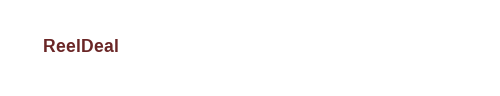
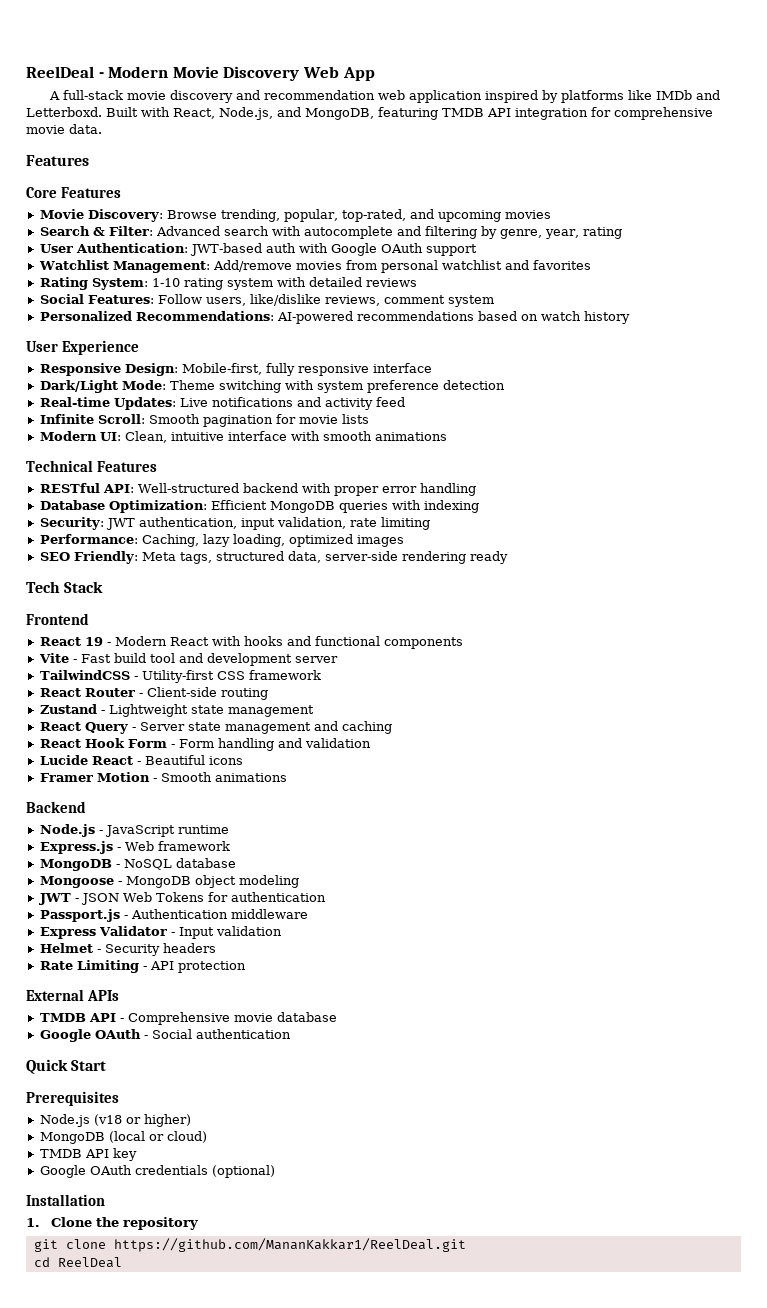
- ReelDeal
+ ReelDeal - Modern Movie Discovery Web App
+ A full-stack movie discovery and recommendation web application inspired by platforms like IMDb and Letterboxd. Built with React, Node.js, and MongoDB, featuring TMDB API integration for comprehensive movie data.
+ Features
+ Core Features
+ Movie Discovery: Browse trending, popular, top-rated, and upcoming movies
+ Search & Filter: Advanced search with autocomplete and filtering by genre, year, rating
+ User Authentication: JWT-based auth with Google OAuth support
+ Watchlist Management: Add/remove movies from personal watchlist and favorites
+ Rating System: 1-10 rating system with detailed reviews
+ Social Features: Follow users, like/dislike reviews, comment system
+ Personalized Recommendations: AI-powered recommendations based on watch history
+ User Experience
+ Responsive Design: Mobile-first, fully responsive interface
+ Dark/Light Mode: Theme switching with system preference detection
+ Real-time Updates: Live notifications and activity feed
+ Infinite Scroll: Smooth pagination for movie lists
+ Modern UI: Clean, intuitive interface with smooth animations
+ Technical Features
+ RESTful API: Well-structured backend with proper error handling
+ Database Optimization: Efficient MongoDB queries with indexing
+ Security: JWT authentication, input validation, rate limiting
+ Performance: Caching, lazy loading, optimized images
+ SEO Friendly: Meta tags, structured data, server-side rendering ready
+ Tech Stack
+ Frontend
+ React 19 - Modern React with hooks and functional components
+ Vite - Fast build tool and development server
+ TailwindCSS - Utility-first CSS framework
+ React Router - Client-side routing
+ Zustand - Lightweight state management
+ React Query - Server state management and caching
+ React Hook Form - Form handling and validation
+ Lucide React - Beautiful icons
+ Framer Motion - Smooth animations
+ Backend
+ Node.js - JavaScript runtime
+ Express.js - Web framework
+ MongoDB - NoSQL database
+ Mongoose - MongoDB object modeling
+ JWT - JSON Web Tokens for authentication
+ Passport.js - Authentication middleware
+ Express Validator - Input validation
+ Helmet - Security headers
+ Rate Limiting - API protection
+ External APIs
+ TMDB API - Comprehensive movie database
+ Google OAuth - Social authentication
+ Quick Start
+ Prerequisites
+ Node.js (v18 or higher)
+ MongoDB (local or cloud)
+ TMDB API key
+ Google OAuth credentials (optional)
+ Installation
+ 1. Clone the repository
+ git clone https://github.com/MananKakkar1/ReelDeal.git
+ cd ReelDeal

